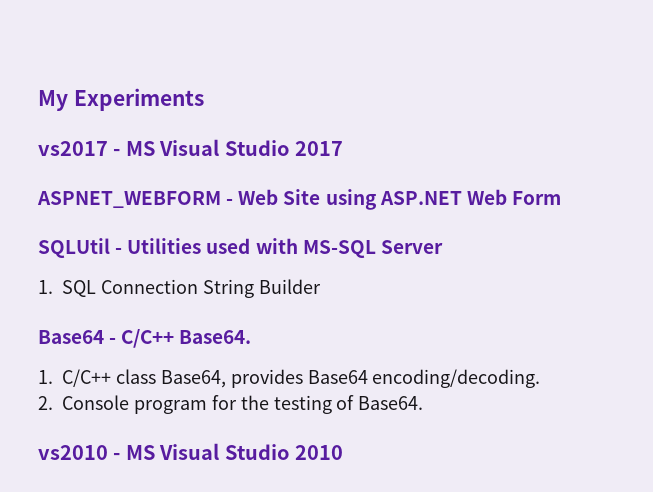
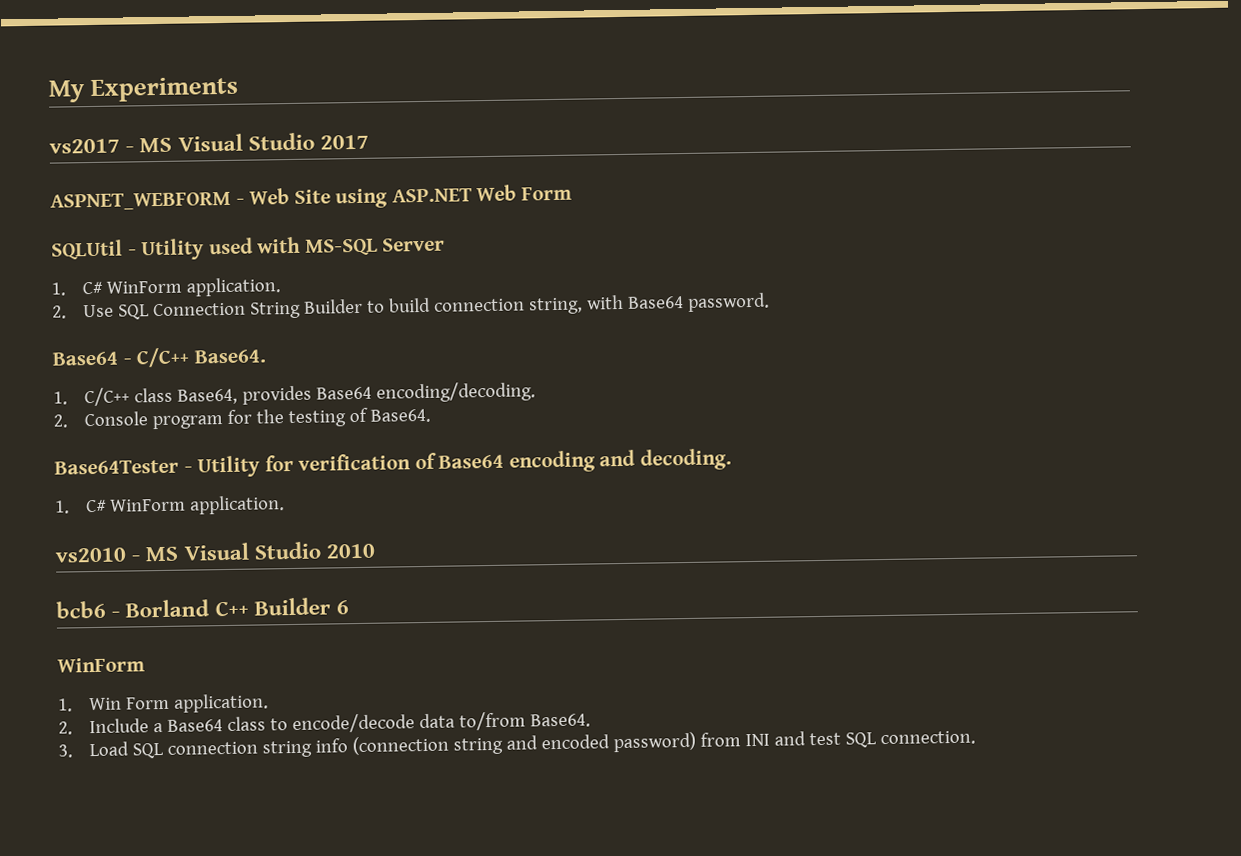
- SQLUtil - Utilities used with MS-SQL Server
- 1. SQL Connection String Builder
+ SQLUtil - Utility used with MS-SQL Server
+ 1. C# WinForm application.
+ 2. Use SQL Connection String Builder to build connection string, with Base64 password.
+ Base64Tester - Utility for verification of Base64 encoding and decoding.
+ 1. C# WinForm application.
+ bcb6 - Borland C++ Builder 6
+ WinForm
+ 1. Win Form application.
+ 2. Include a Base64 class to encode/decode data to/from Base64.
+ 3. Load SQL connection string info (connection string and encoded password) from INI and test SQL connection.

